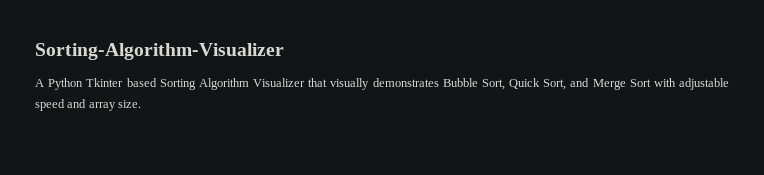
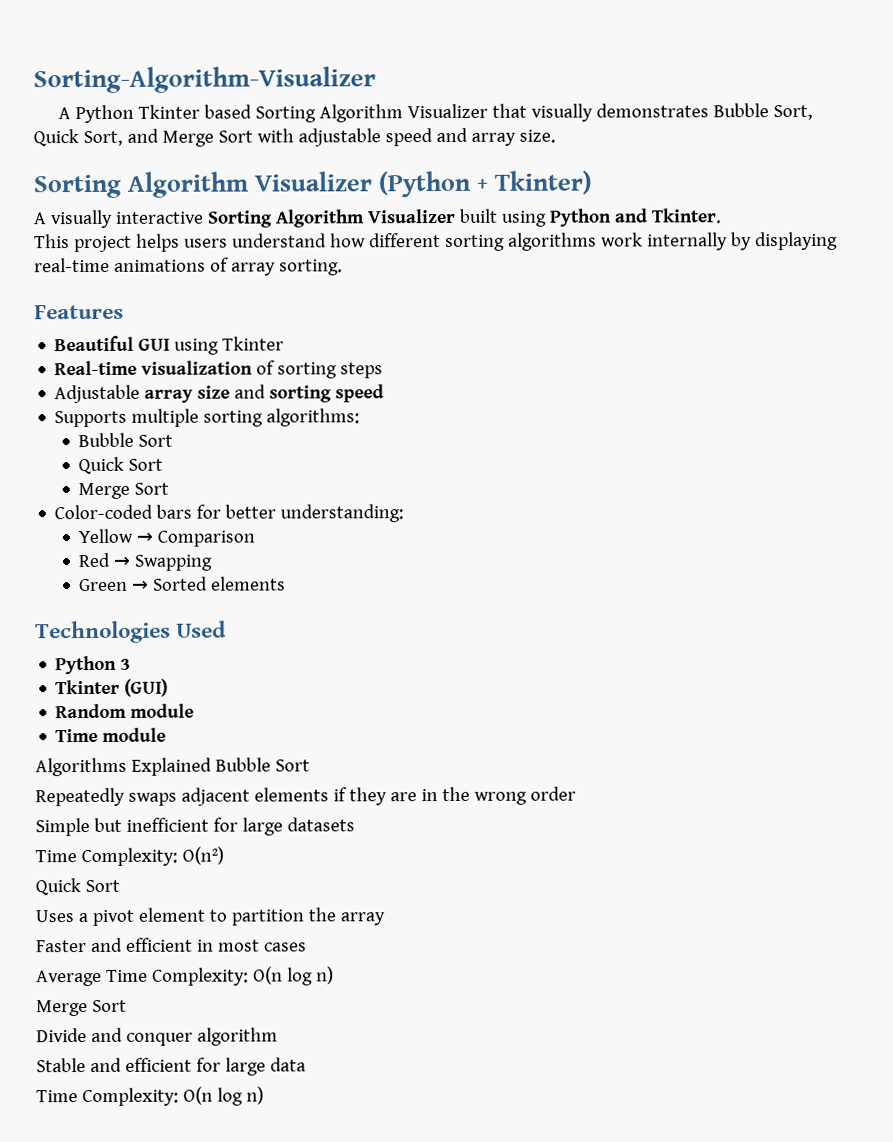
+ Sorting Algorithm Visualizer (Python + Tkinter)
+ A visually interactive Sorting Algorithm Visualizer built using Python and Tkinter.
+ This project helps users understand how different sorting algorithms work internally by displaying real-time animations of array sorting.
+ Features
+ Beautiful GUI using Tkinter
+ Real-time visualization of sorting steps
+ Adjustable array size and sorting speed
+ Supports multiple sorting algorithms:
+ Bubble Sort
+ Quick Sort
+ Merge Sort
+ Color-coded bars for better understanding:
+ Yellow → Comparison
+ Red → Swapping
+ Green → Sorted elements
+ Technologies Used
+ Python 3
+ Tkinter (GUI)
+ Random module
+ Time module
+ Algorithms Explained Bubble Sort
+ Repeatedly swaps adjacent elements if they are in the wrong order
+ Simple but inefficient for large datasets
+ Time Complexity: O(n²)
+ Quick Sort
+ Uses a pivot element to partition the array
+ Faster and efficient in most cases
+ Average Time Complexity: O(n log n)
+ Merge Sort
+ Divide and conquer algorithm
+ Stable and efficient for large data
+ Time Complexity: O(n log n)

